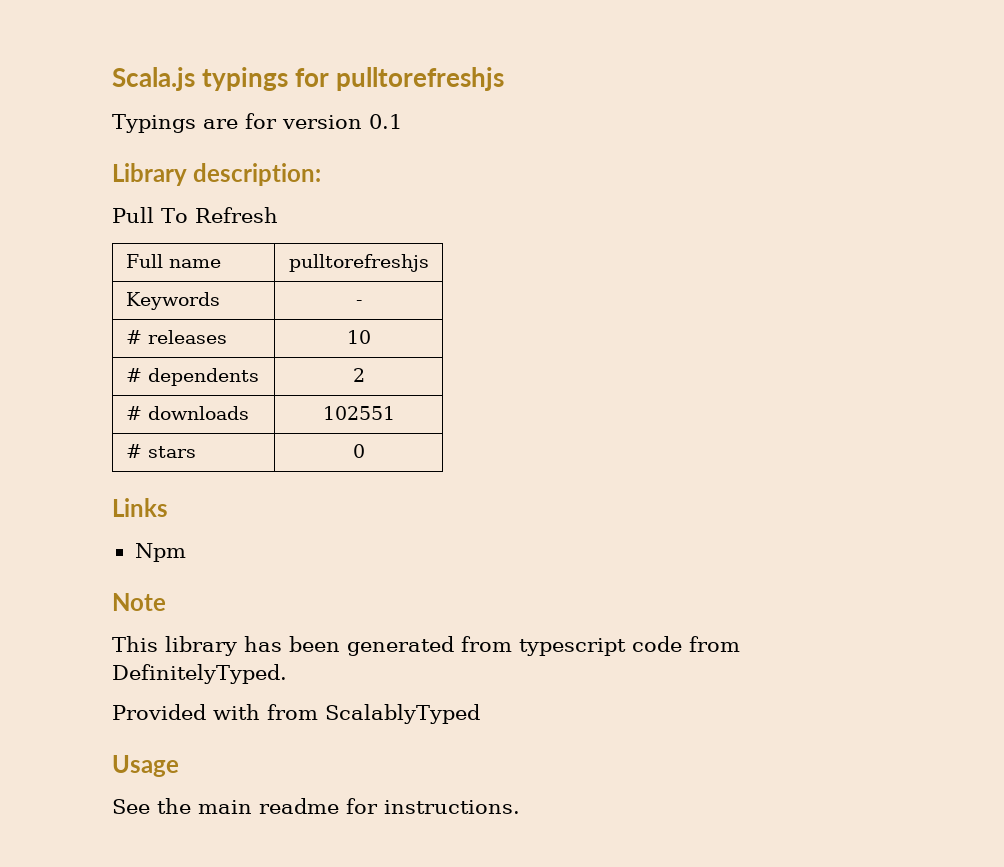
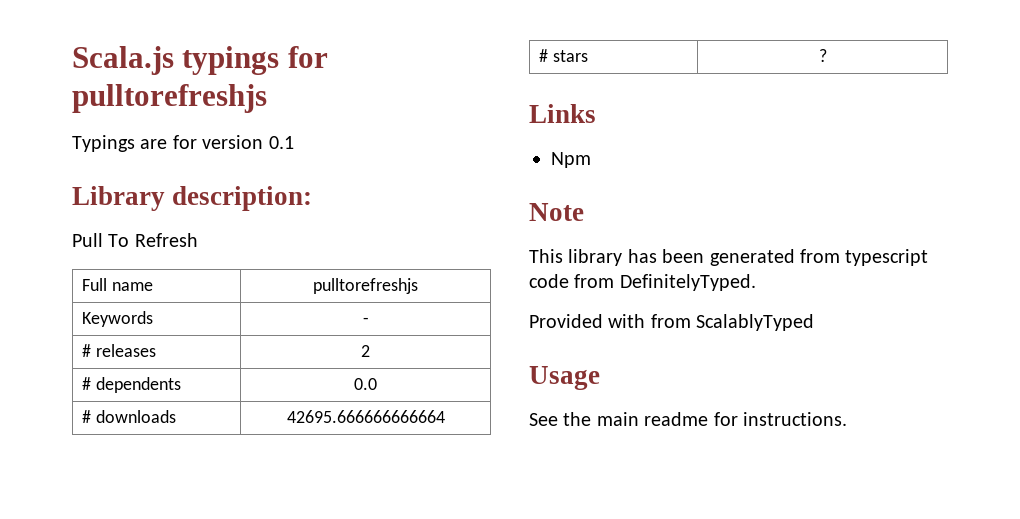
- # releases | 10
+ # releases | 2
- # dependents | 2
+ # dependents | 0.0
- # downloads | 102551
+ # downloads | 42695.666666666664
- # stars | 0
+ # stars | ?

